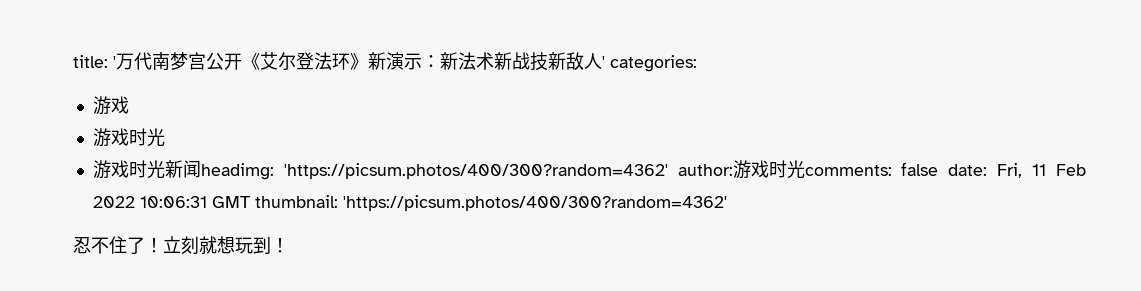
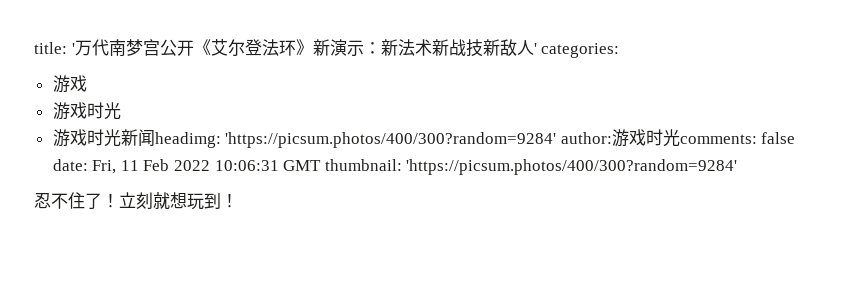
- 游戏时光新闻headimg: 'https://picsum.photos/400/300?random=4362' author:游戏时光comments: false date: Fri, 11 Feb 2022 10:06:31 GMT thumbnail: 'https://picsum.photos/400/300?random=4362'
+ 游戏时光新闻headimg: 'https://picsum.photos/400/300?random=9284' author:游戏时光comments: false date: Fri, 11 Feb 2022 10:06:31 GMT thumbnail: 'https://picsum.photos/400/300?random=9284'

